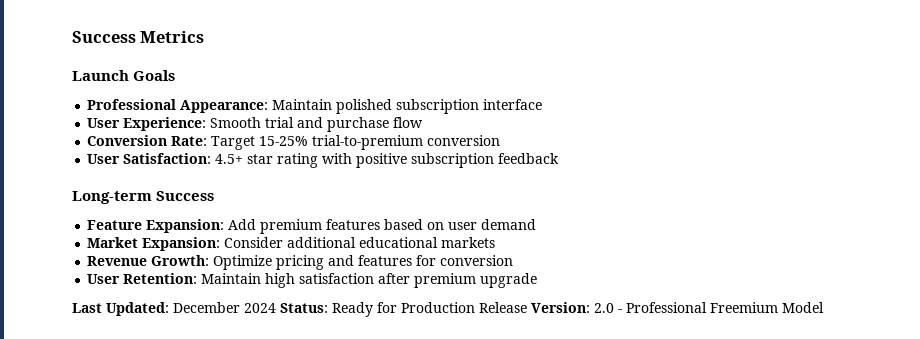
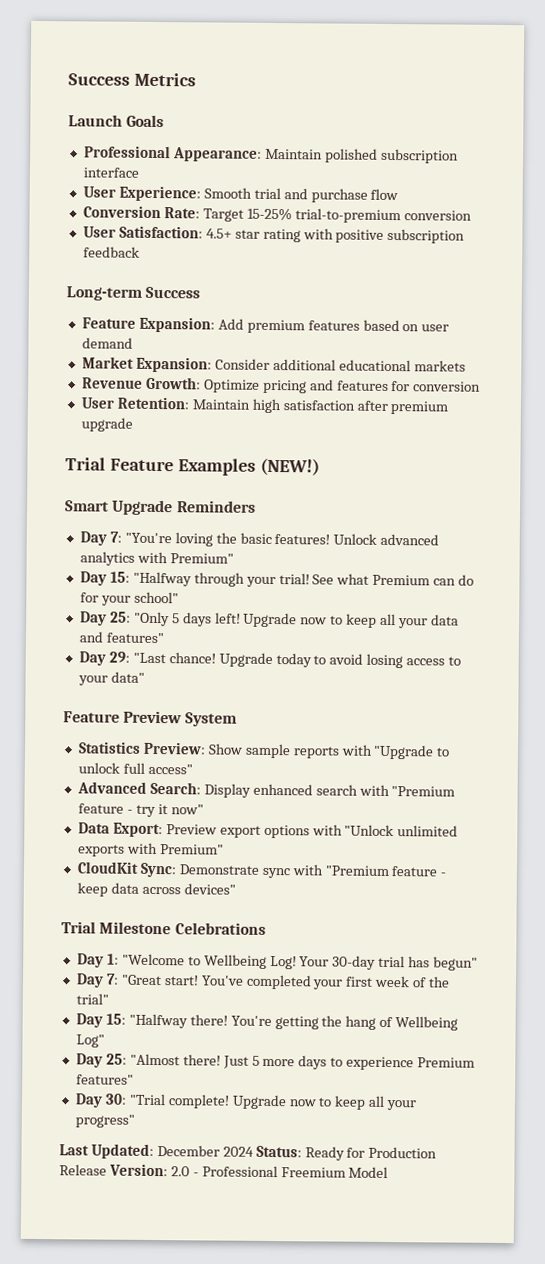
+ Trial Feature Examples (NEW!)
+ Smart Upgrade Reminders
+ Day 7: "You're loving the basic features! Unlock advanced analytics with Premium"
+ Day 15: "Halfway through your trial! See what Premium can do for your school"
+ Day 25: "Only 5 days left! Upgrade now to keep all your data and features"
+ Day 29: "Last chance! Upgrade today to avoid losing access to your data"
+ Feature Preview System
+ Statistics Preview: Show sample reports with "Upgrade to unlock full access"
+ Advanced Search: Display enhanced search with "Premium feature - try it now"
+ Data Export: Preview export options with "Unlock unlimited exports with Premium"
+ CloudKit Sync: Demonstrate sync with "Premium feature - keep data across devices"
+ Trial Milestone Celebrations
+ Day 1: "Welcome to Wellbeing Log! Your 30-day trial has begun"
+ Day 7: "Great start! You've completed your first week of the trial"
+ Day 15: "Halfway there! You're getting the hang of Wellbeing Log"
+ Day 25: "Almost there! Just 5 more days to experience Premium features"
+ Day 30: "Trial complete! Upgrade now to keep all your progress"

